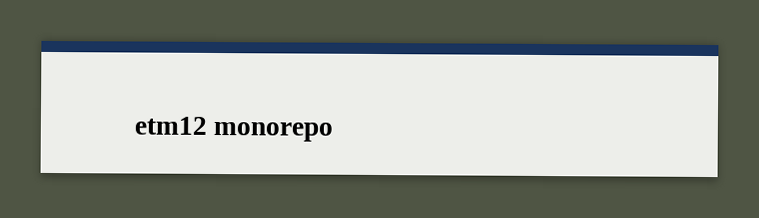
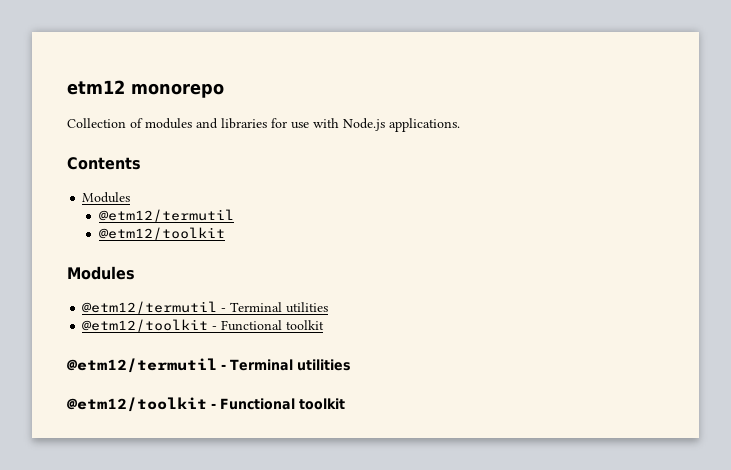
+ Collection of modules and libraries for use with Node.js applications.
+ Contents
+ Modules
+ @etm12/termutil
+ @etm12/toolkit
+ Modules
+ @etm12/termutil - Terminal utilities
+ @etm12/toolkit - Functional toolkit
+ @etm12/termutil - Terminal utilities
+ @etm12/toolkit - Functional toolkit

